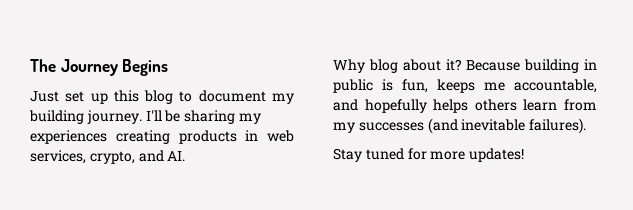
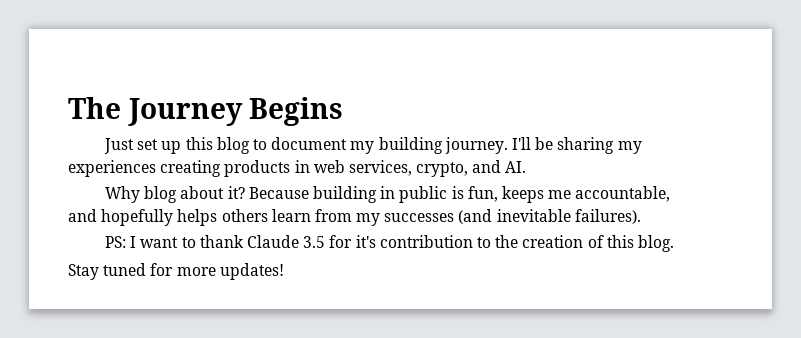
+ PS: I want to thank Claude 3.5 for it's contribution to the creation of this blog.

